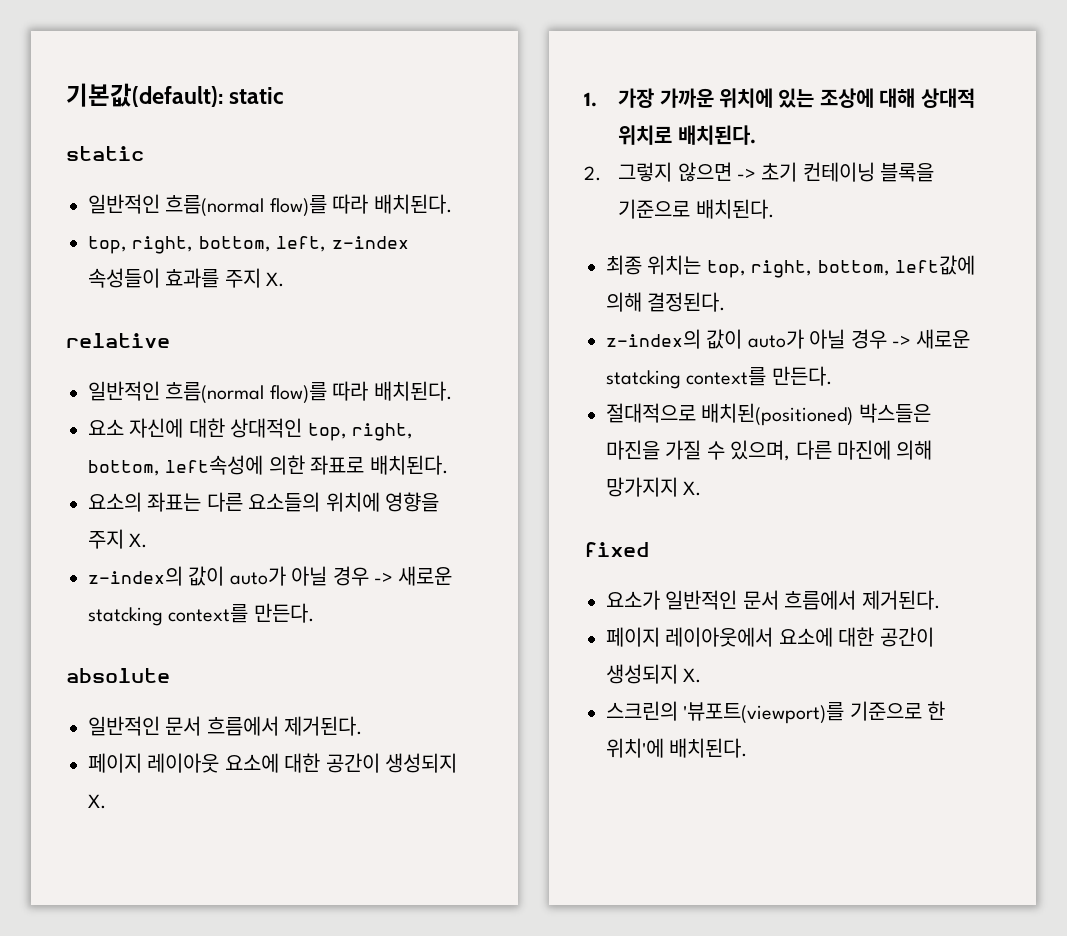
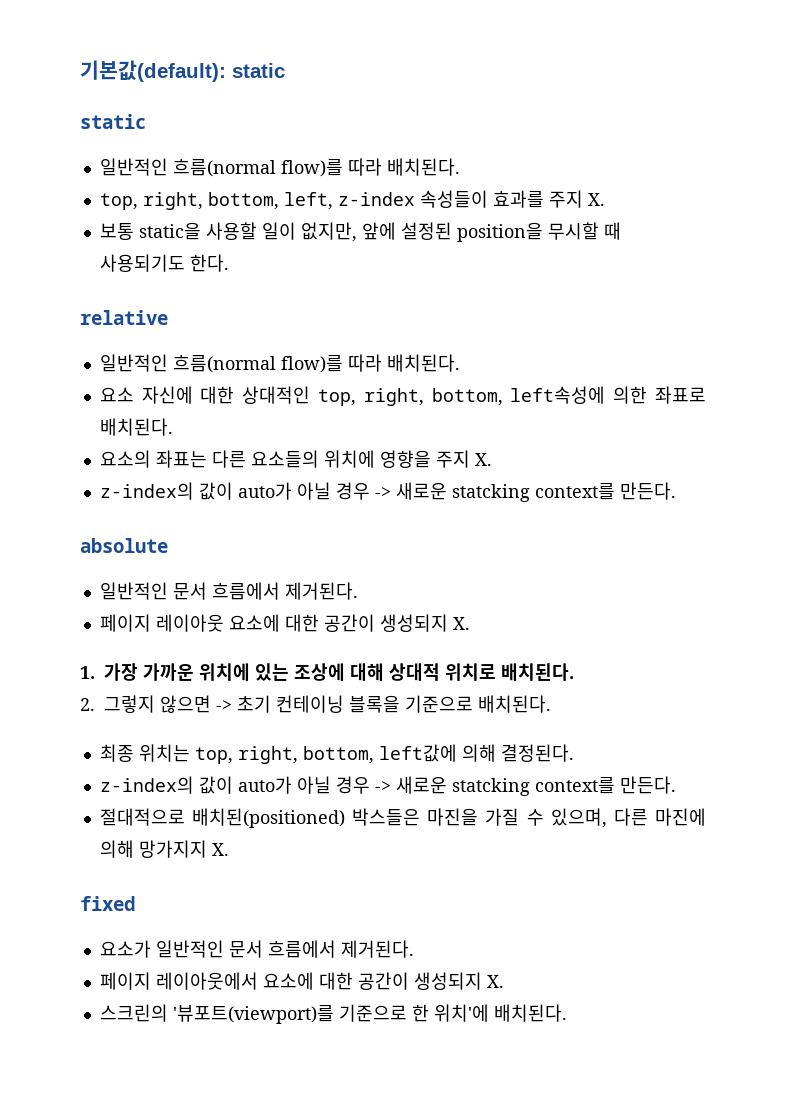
+ 보통 static을 사용할 일이 없지만, 앞에 설정된 position을 무시할 때 사용되기도 한다.

